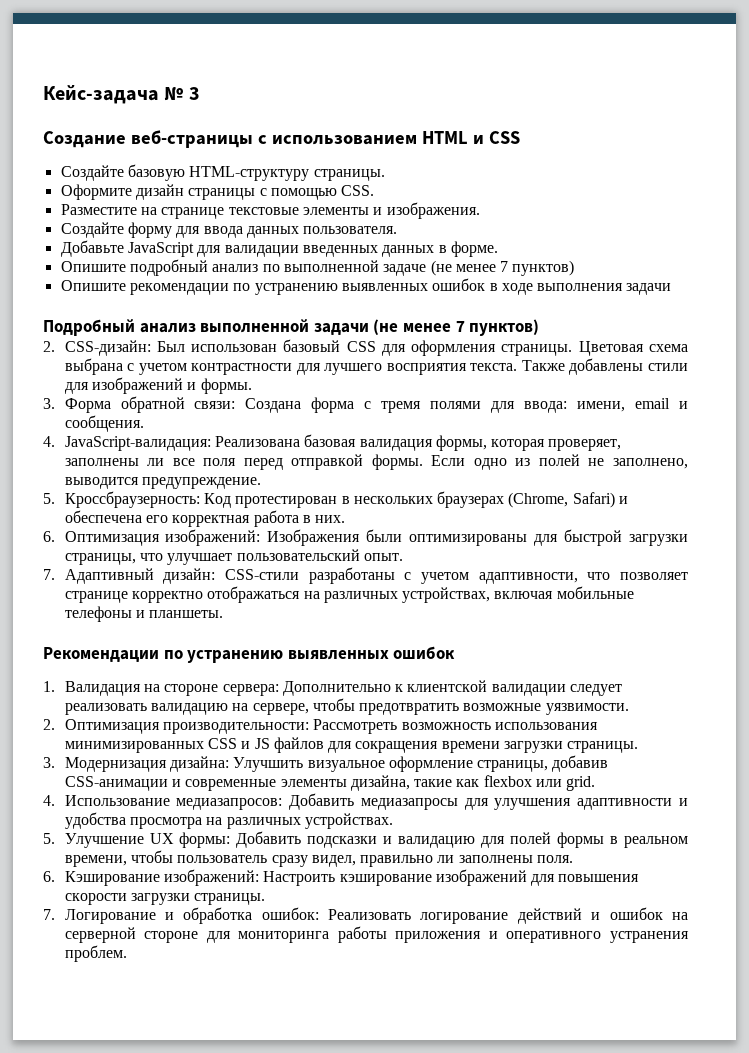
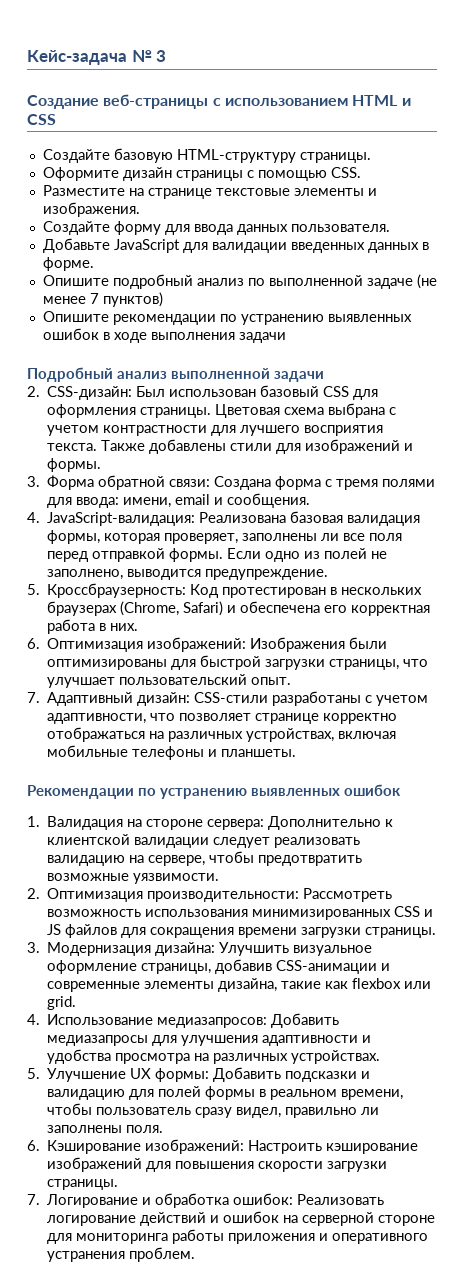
- Подробный анализ выполненной задачи (не менее 7 пунктов)
+ Подробный анализ выполненной задачи

